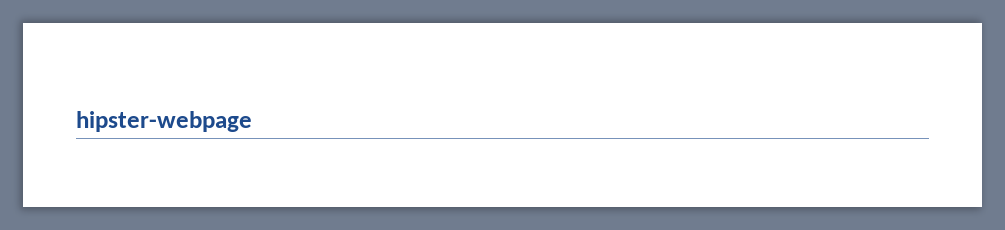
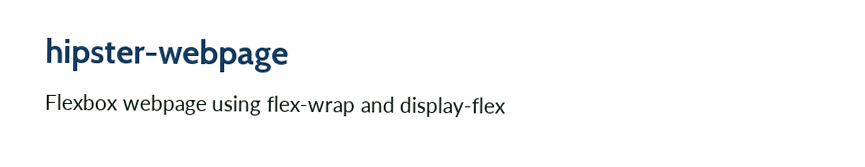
+ Flexbox webpage using flex-wrap and display-flex

